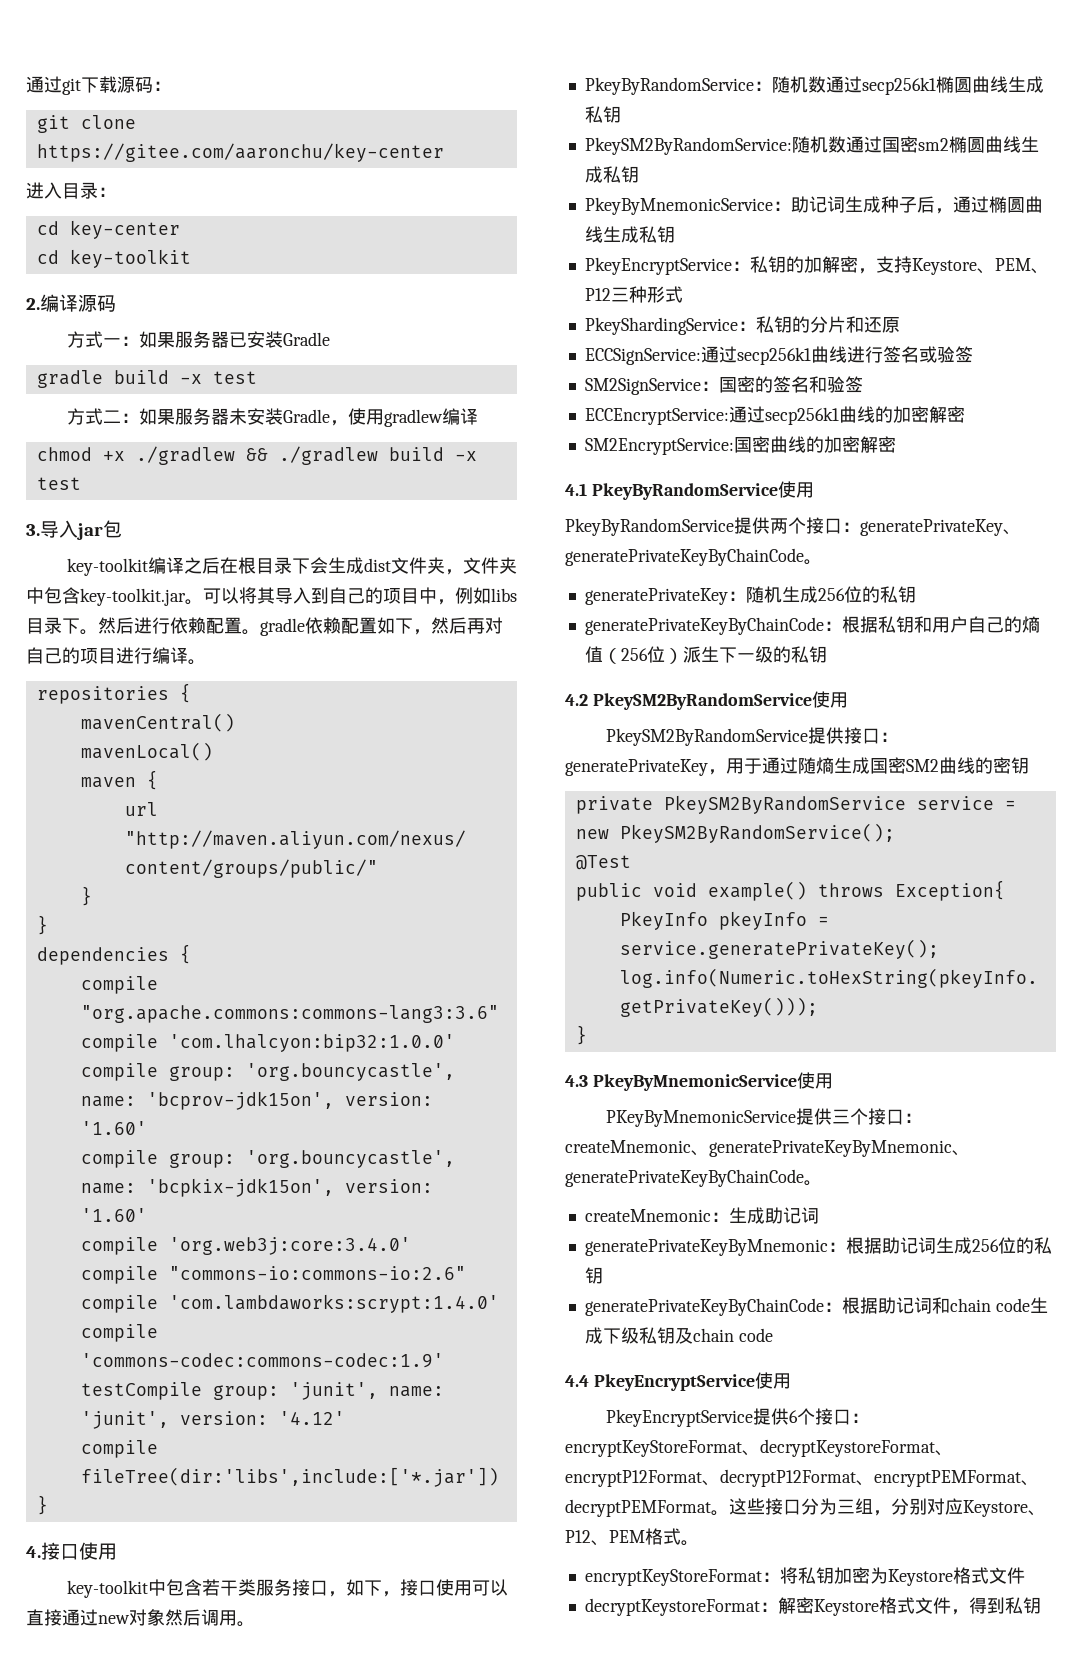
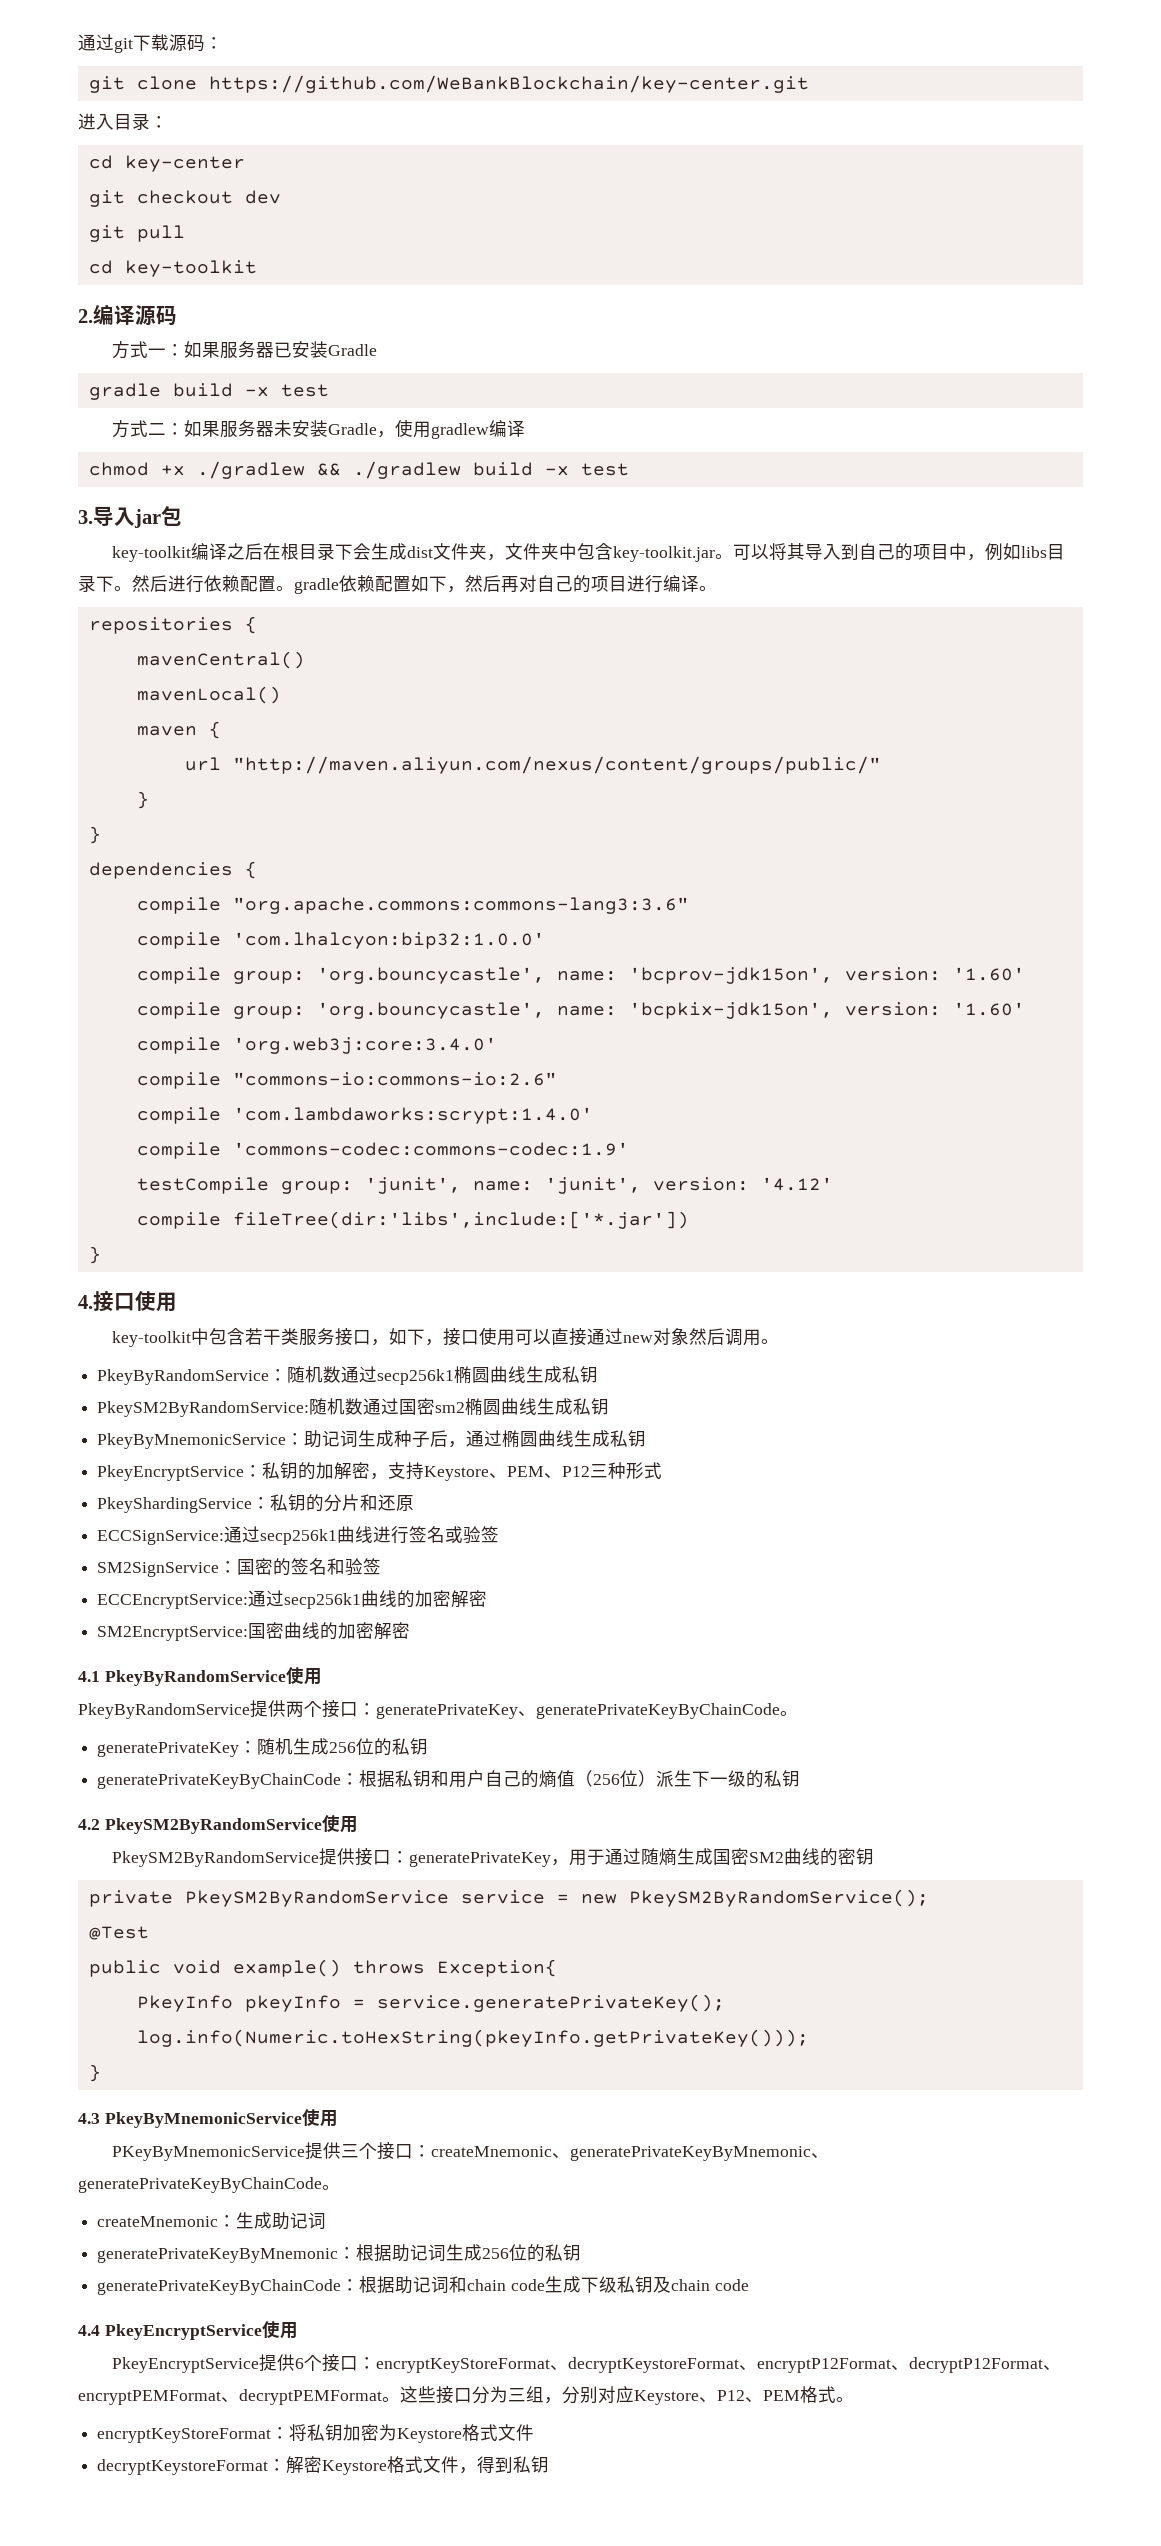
- git clone https://gitee.com/aaronchu/key-center
+ git clone https://github.com/WeBankBlockchain/key-center.git
+ git checkout dev
+ git pull

